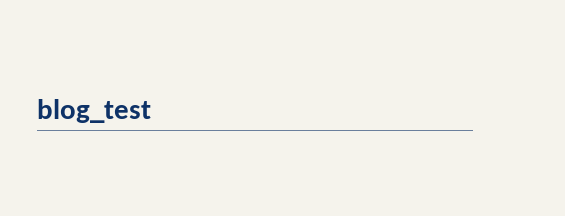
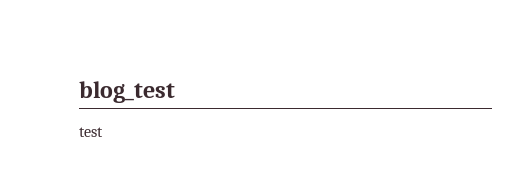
+ test

